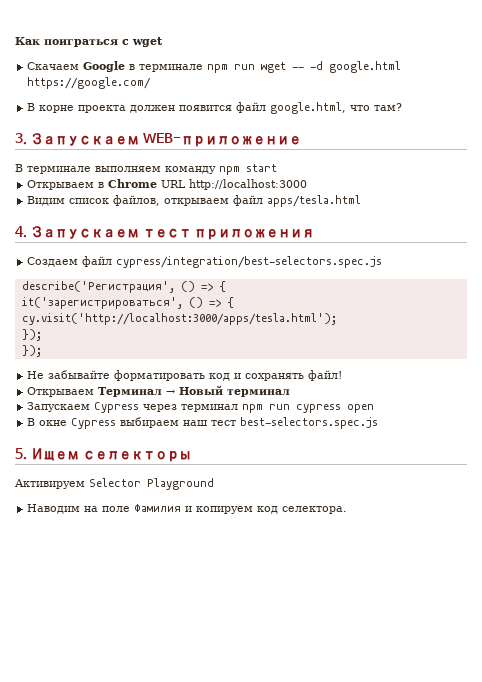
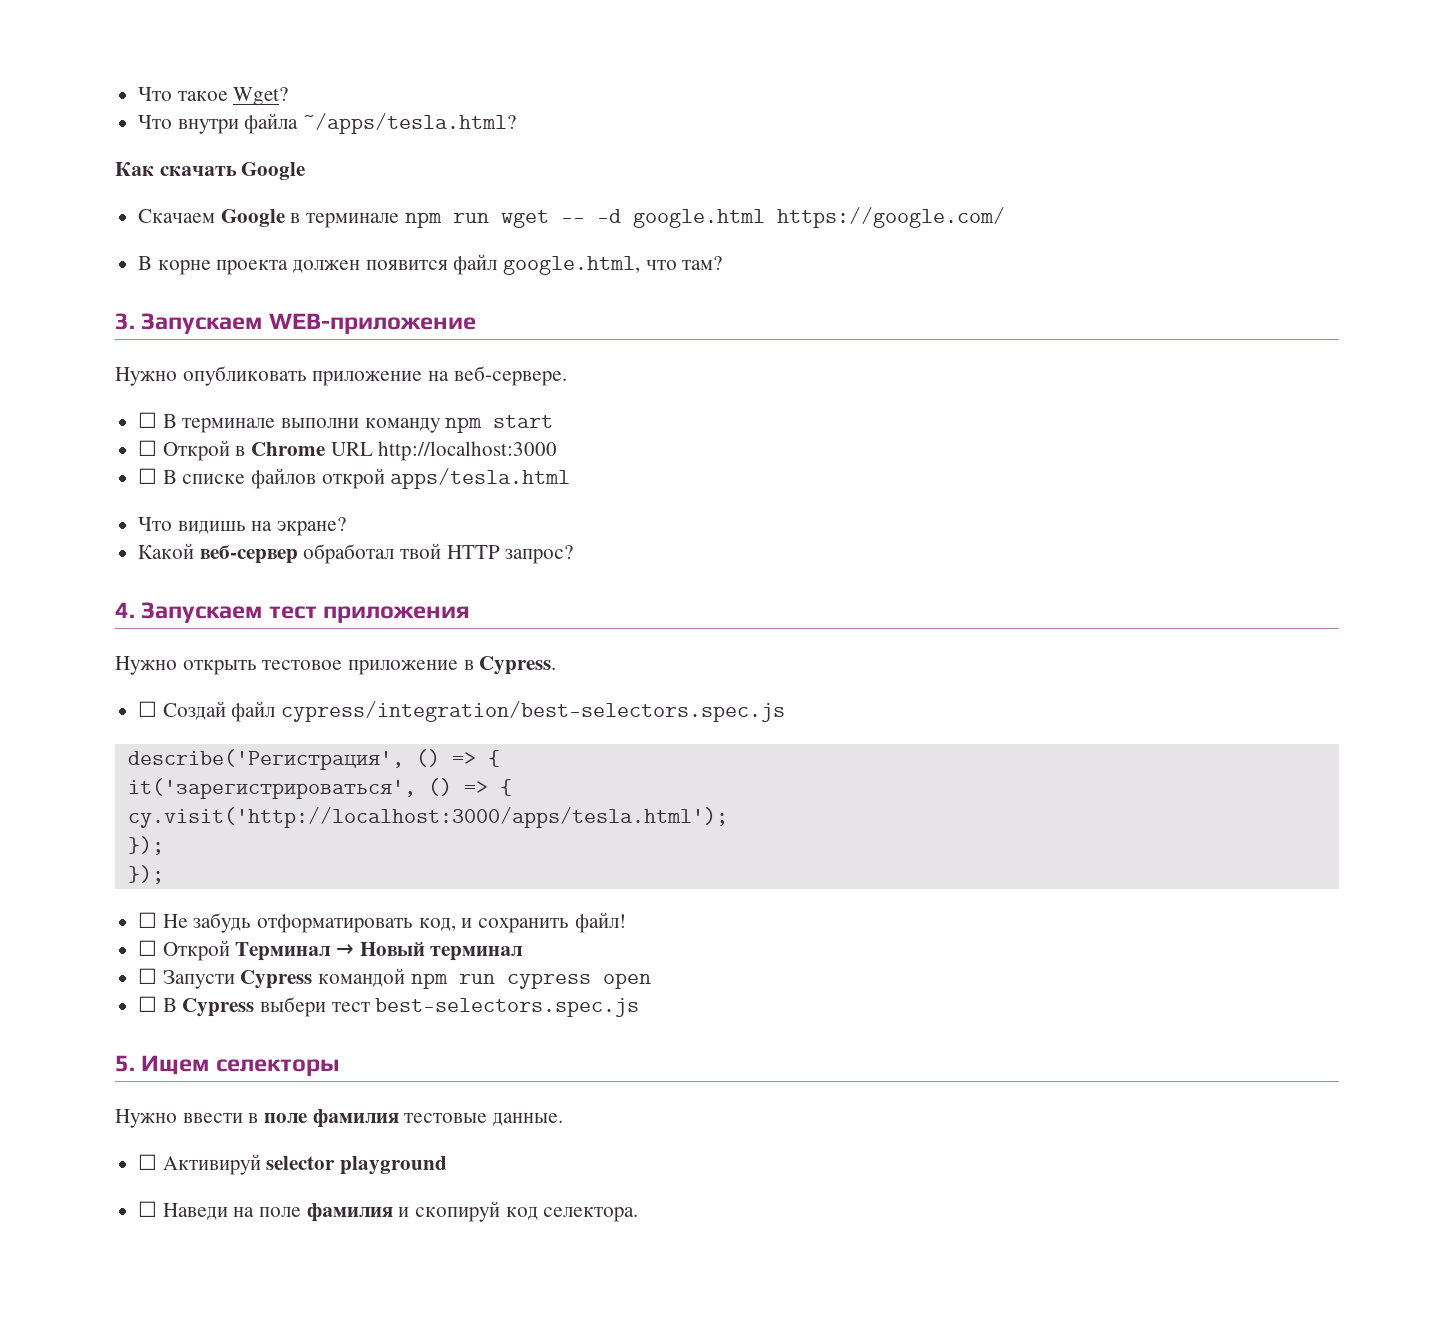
- Как поиграться с wget
+ Что такое Wget?
+ Что внутри файла ~/apps/tesla.html?
+ Как скачать Google
- В терминале выполняем команду npm start
+ Нужно опубликовать приложение на веб-сервере.
+ ☐ В терминале выполни команду npm start
- Открываем в Chrome URL http://localhost:3000
+ ☐ Открой в Chrome URL http://localhost:3000
- Видим список файлов, открываем файл apps/tesla.html
+ ☐ В списке файлов открой apps/tesla.html
+ Что видишь на экране?
+ Какой веб-сервер обработал твой HTTP запрос?
  4. Запускаем тест приложения
- Создаем файл cypress/integration/best-selectors.spec.js
+ Нужно открыть тестовое приложение в Cypress.
+ ☐ Создай файл cypress/integration/best-selectors.spec.js
- Не забывайте форматировать код и сохранять файл!
+ ☐ Не забудь отформатировать код, и сохранить файл!
- Открываем Терминал → Новый терминал
+ ☐ Открой Терминал → Новый терминал
- Запускаем Cypress через терминал npm run cypress open
+ ☐ Запусти Cypress командой npm run cypress open
- В окне Cypress выбираем наш тест best-selectors.spec.js
+ ☐ В Cypress выбери тест best-selectors.spec.js
- Активируем Selector Playground
- Наводим на поле Фамилия и копируем код селектора.
+ Нужно ввести в поле фамилия тестовые данные.
+ ☐ Активируй selector playground
+ ☐ Наведи на поле фамилия и скопируй код селектора.

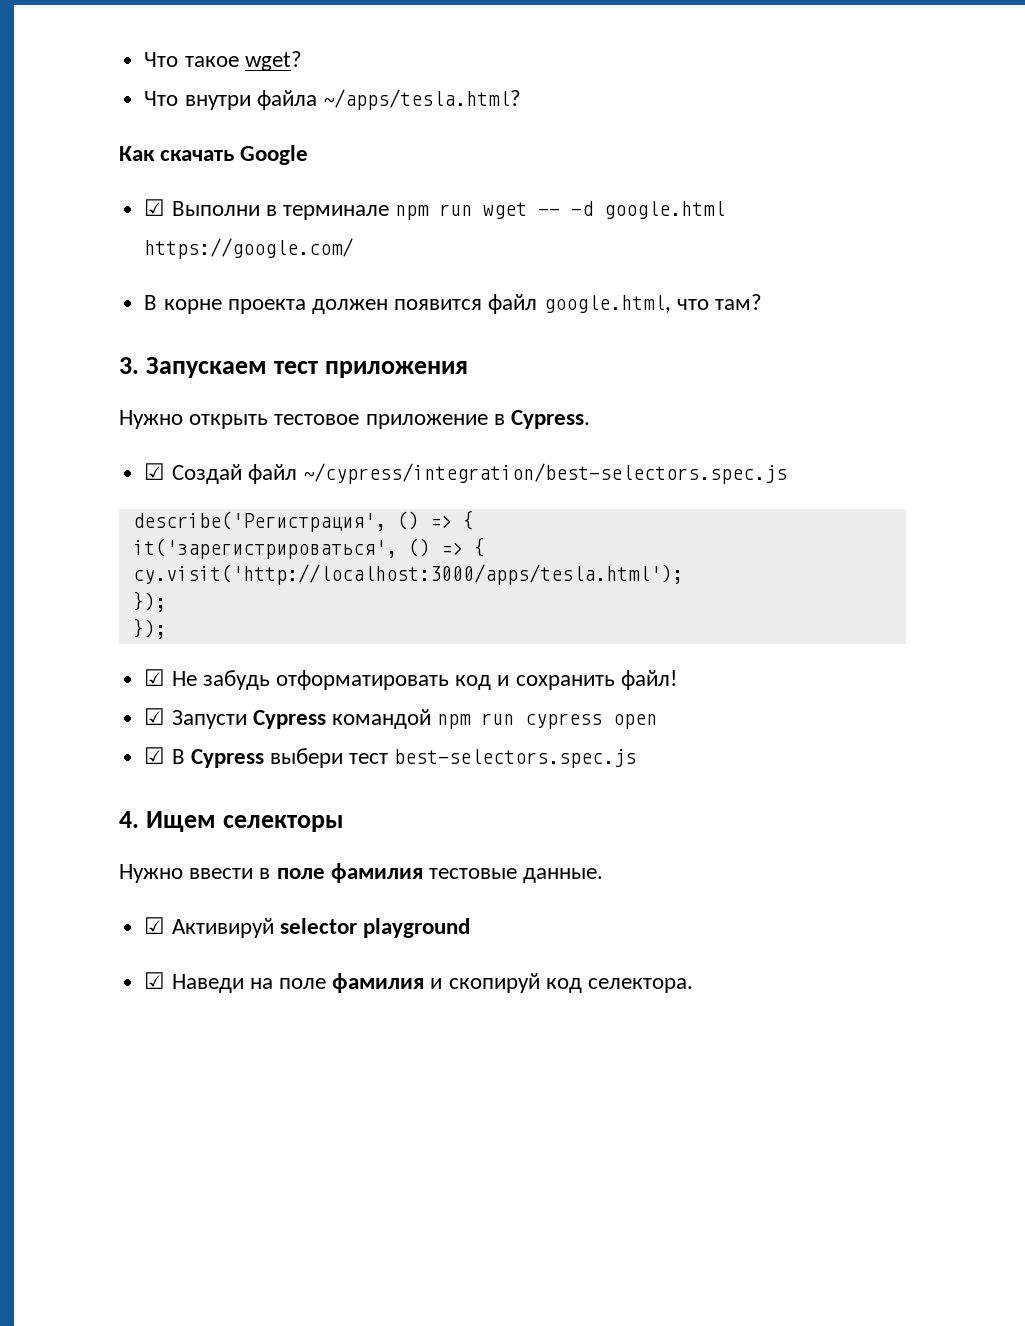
- Что такое Wget?
+ Что такое wget?
- Скачаем Google в терминале npm run wget -- -d google.html https://google.com/
+ ☑ Выполни в терминале npm run wget -- -d google.html https://google.com/
- 3. Запускаем WEB-приложение
- Нужно опубликовать приложение на веб-сервере.
- ☐ В терминале выполни команду npm start
- ☐ Открой в Chrome URL http://localhost:3000
- ☐ В списке файлов открой apps/tesla.html
- Что видишь на экране?
- Какой веб-сервер обработал твой HTTP запрос?
- 4. Запускаем тест приложения
+ 3. Запускаем тест приложения
- ☐ Создай файл cypress/integration/best-selectors.spec.js
+ ☑ Создай файл ~/cypress/integration/best-selectors.spec.js
- ☐ Не забудь отформатировать код, и сохранить файл!
+ ☑ Не забудь отформатировать код и сохранить файл!
- ☐ Открой Терминал → Новый терминал
- ☐ Запусти Cypress командой npm run cypress open
+ ☑ Запусти Cypress командой npm run cypress open
- ☐ В Cypress выбери тест best-selectors.spec.js
+ ☑ В Cypress выбери тест best-selectors.spec.js
- 5. Ищем селекторы
+ 4. Ищем селекторы
- ☐ Активируй selector playground
+ ☑ Активируй selector playground
- ☐ Наведи на поле фамилия и скопируй код селектора.
+ ☑ Наведи на поле фамилия и скопируй код селектора.

